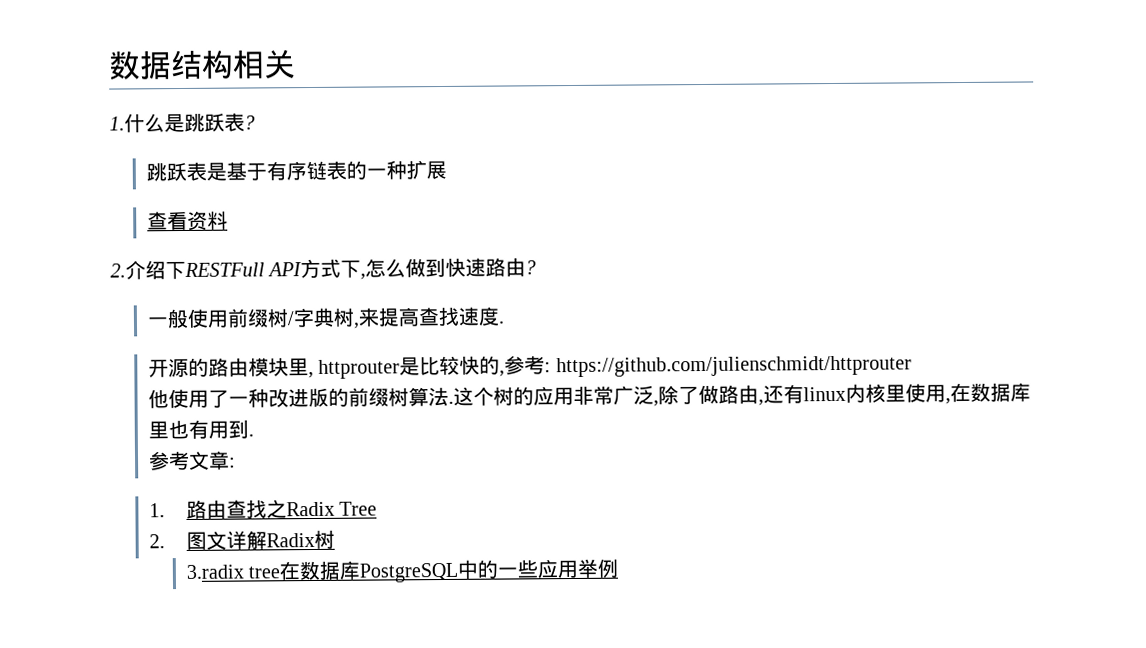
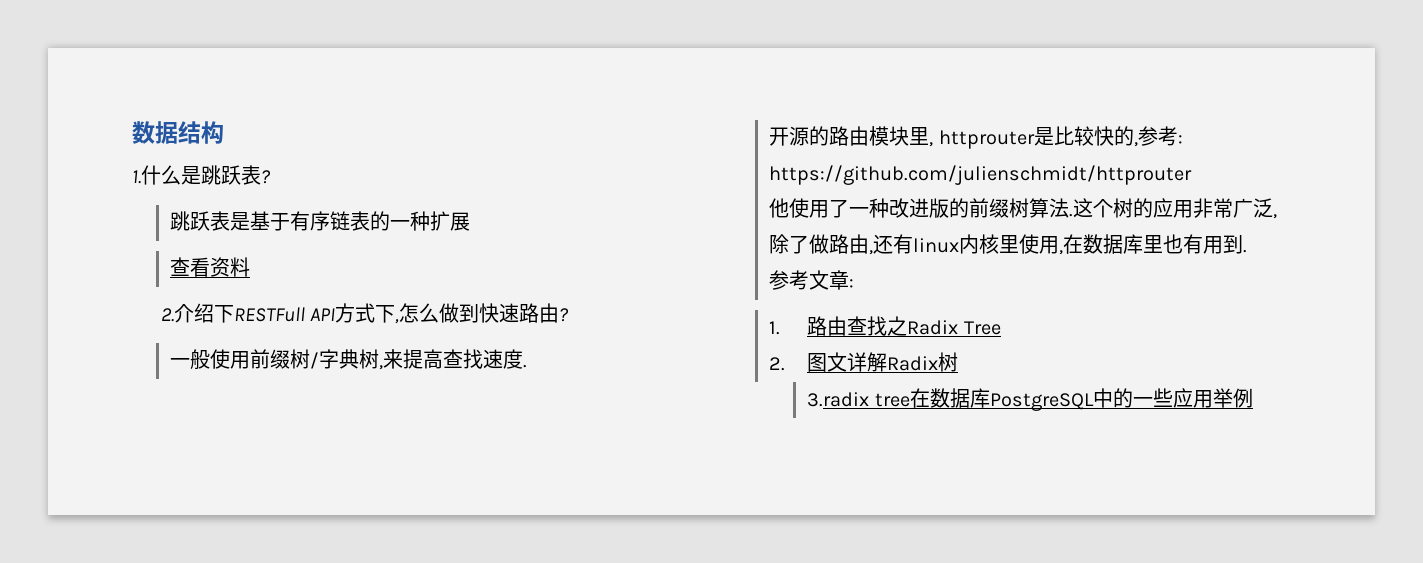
- 数据结构相关
+ 数据结构

